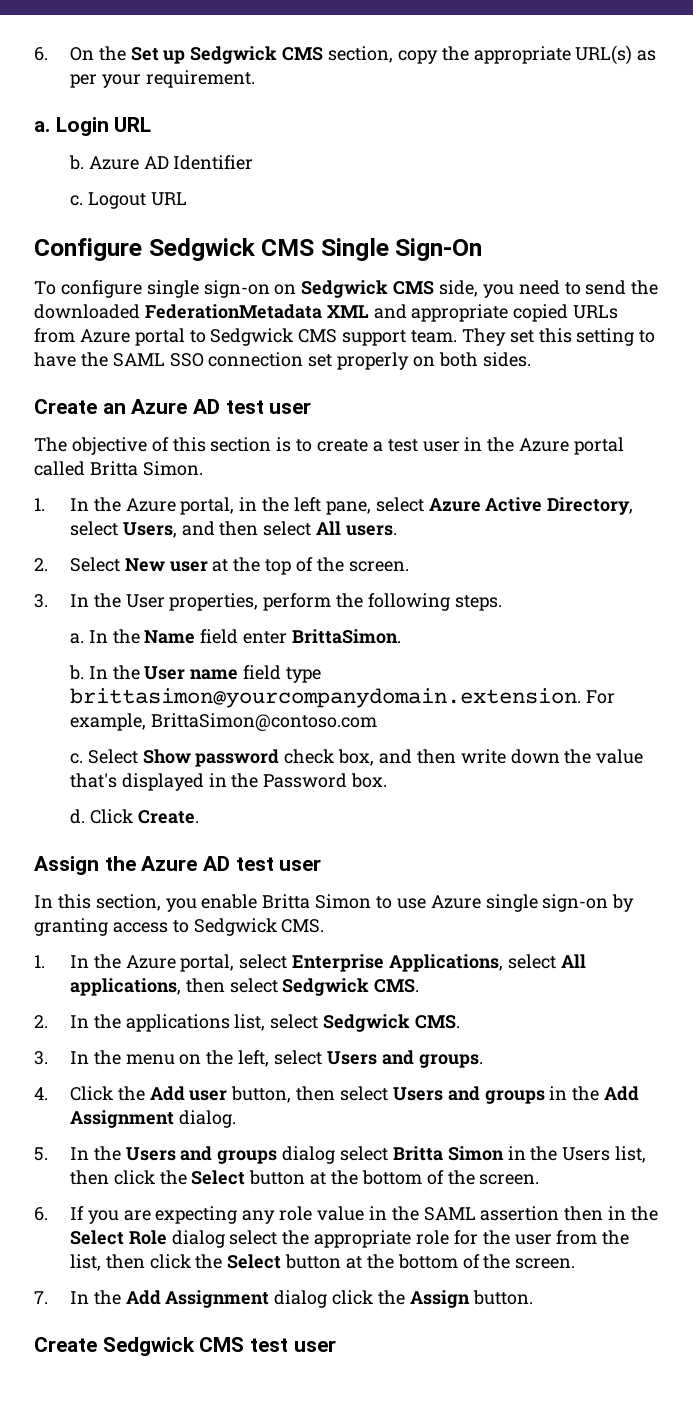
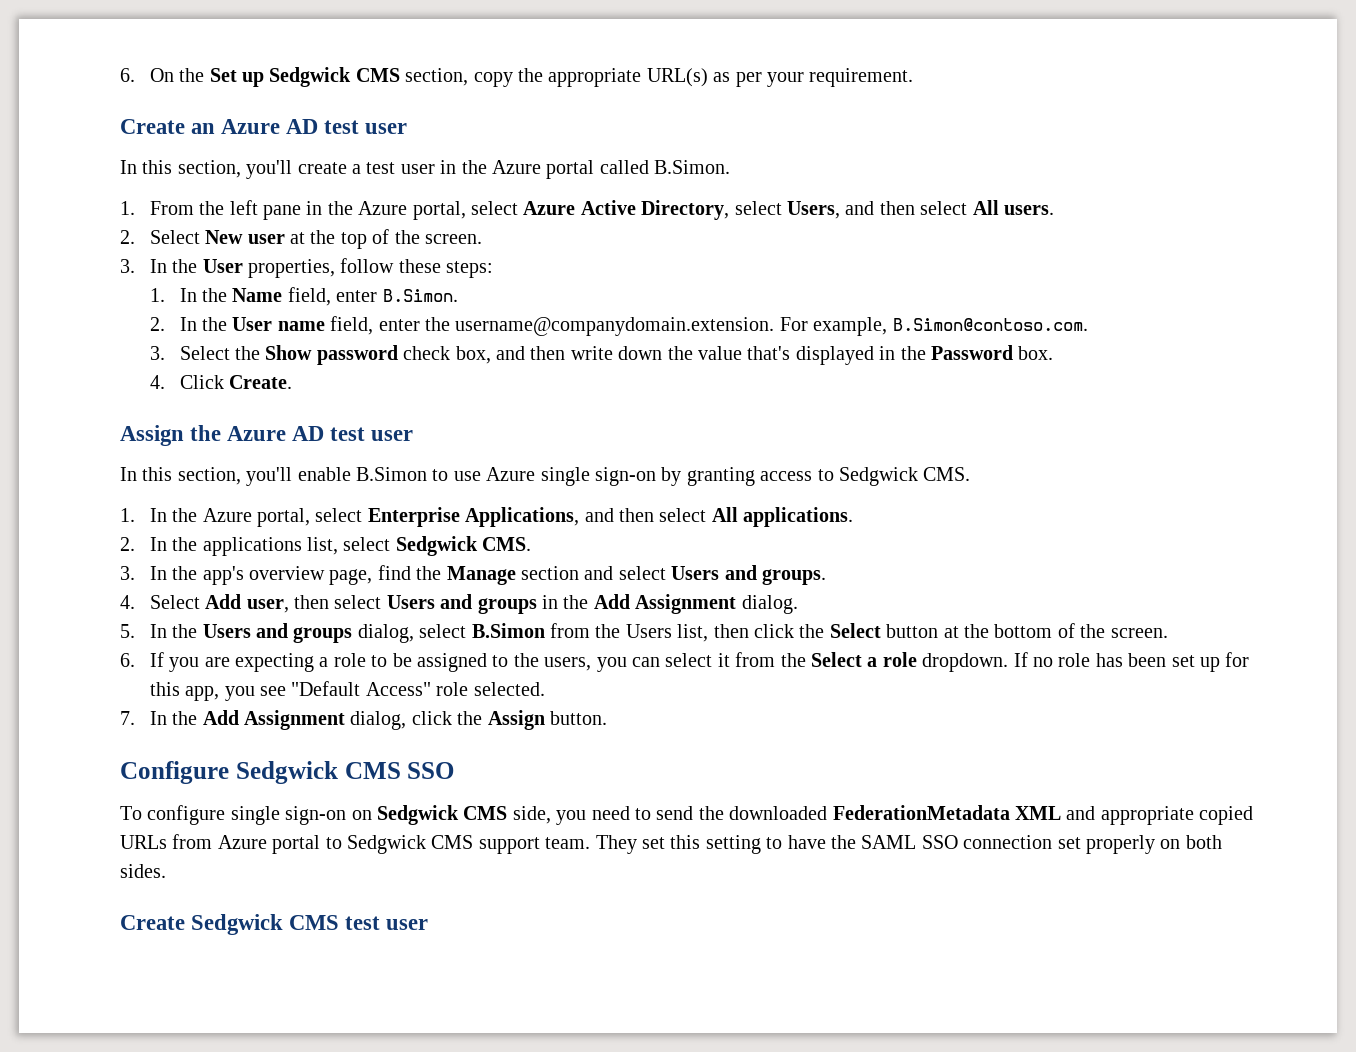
- a. Login URL
- b. Azure AD Identifier
- c. Logout URL
+ Create an Azure AD test user
+ In this section, you'll create a test user in the Azure portal called B.Simon.
+ 1. From the left pane in the Azure portal, select Azure Active Directory, select Users, and then select All users.
+ 2. Select New user at the top of the screen.
+ 3. In the User properties, follow these steps:
+ 1. In the Name field, enter B.Simon.
+ 2. In the User name field, enter the username@companydomain.extension. For example, B.Simon@contoso.com.
+ 3. Select the Show password check box, and then write down the value that's displayed in the Password box.
+ 4. Click Create.
+ Assign the Azure AD test user
+ In this section, you'll enable B.Simon to use Azure single sign-on by granting access to Sedgwick CMS.
+ 1. In the Azure portal, select Enterprise Applications, and then select All applications.
+ 2. In the applications list, select Sedgwick CMS.
+ 3. In the app's overview page, find the Manage section and select Users and groups.
+ 4. Select Add user, then select Users and groups in the Add Assignment dialog.
+ 5. In the Users and groups dialog, select B.Simon from the Users list, then click the Select button at the bottom of the screen.
+ 6. If you are expecting a role to be assigned to the users, you can select it from the Select a role dropdown. If no role has been set up for this app, you see "Default Access" role selected.
+ 7. In the Add Assignment dialog, click the Assign button.
- Configure Sedgwick CMS Single Sign-On
+ Configure Sedgwick CMS SSO
- Create an Azure AD test user
- The objective of this section is to create a test user in the Azure portal called Britta Simon.
- 1. In the Azure portal, in the left pane, select Azure Active Directory, select Users, and then select All users.
- 2. Select New user at the top of the screen.
- 3. In the User properties, perform the following steps.
- a. In the Name field enter BrittaSimon.
- b. In the User name field type brittasimon@yourcompanydomain.extension. For example, BrittaSimon@contoso.com
- c. Select Show password check box, and then write down the value that's displayed in the Password box.
- d. Click Create.
- Assign the Azure AD test user
- In this section, you enable Britta Simon to use Azure single sign-on by granting access to Sedgwick CMS.
- 1. In the Azure portal, select Enterprise Applications, select All applications, then select Sedgwick CMS.
- 2. In the applications list, select Sedgwick CMS.
- 3. In the menu on the left, select Users and groups.
- 4. Click the Add user button, then select Users and groups in the Add Assignment dialog.
- 5. In the Users and groups dialog select Britta Simon in the Users list, then click the Select button at the bottom of the screen.
- 6. If you are expecting any role value in the SAML assertion then in the Select Role dialog select the appropriate role for the user from the list, then click the Select button at the bottom of the screen.
- 7. In the Add Assignment dialog click the Assign button.

